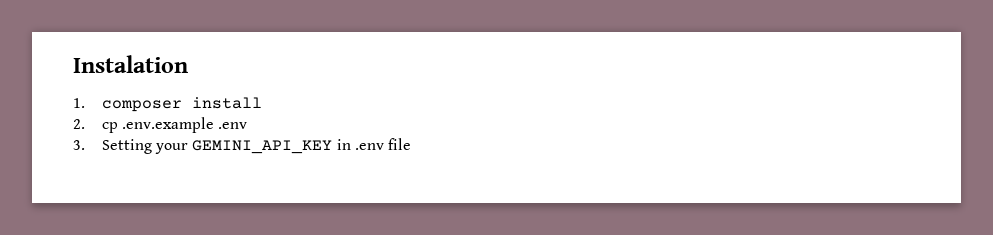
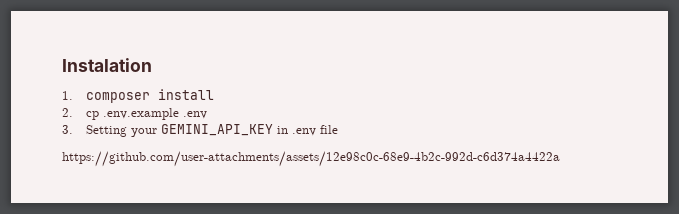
+ https://github.com/user-attachments/assets/12e98c0c-68e9-4b2c-992d-c6d374a4422a

